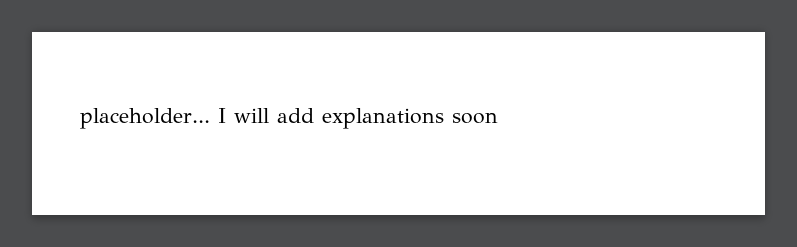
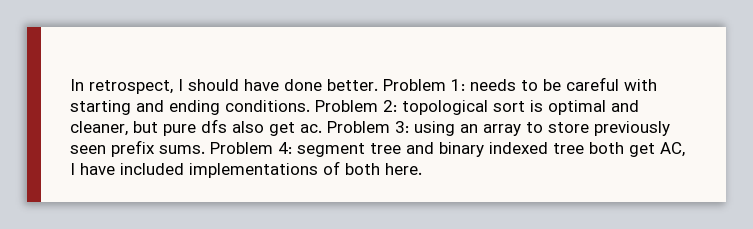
- placeholder... I will add explanations soon
+ In retrospect, I should have done better. Problem 1: needs to be careful with starting and ending conditions. Problem 2: topological sort is optimal and cleaner, but pure dfs also get ac. Problem 3: using an array to store previously seen prefix sums. Problem 4: segment tree and binary indexed tree both get AC, I have included implementations of both here.

